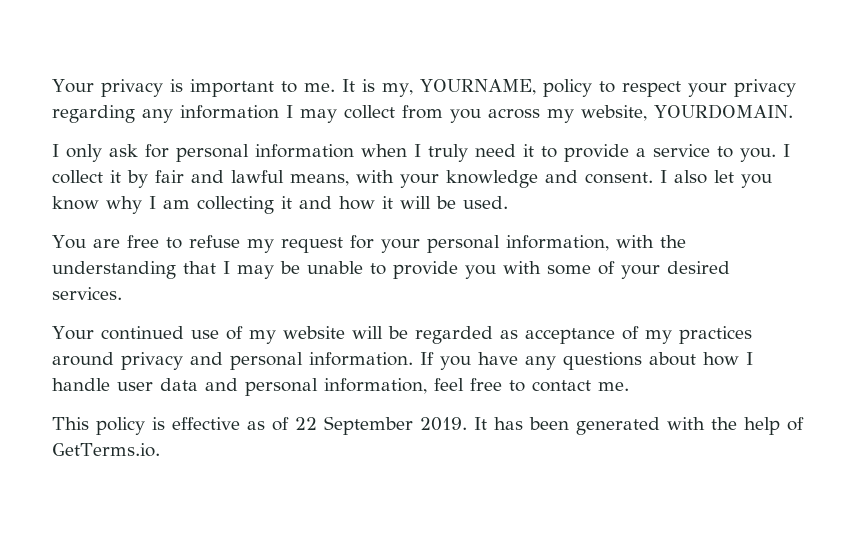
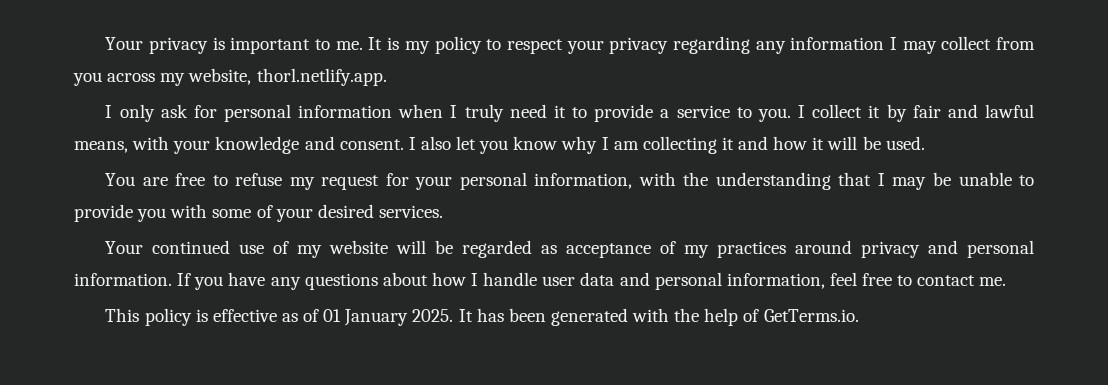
- It is my, YOURNAME, policy to respect your privacy regarding any information I may collect from you across my website, YOURDOMAIN.
+ It is my policy to respect your privacy regarding any information I may collect from you across my website, thorl.netlify.app.
- This policy is effective as of 22 September 2019.
+ This policy is effective as of 01 January 2025.

